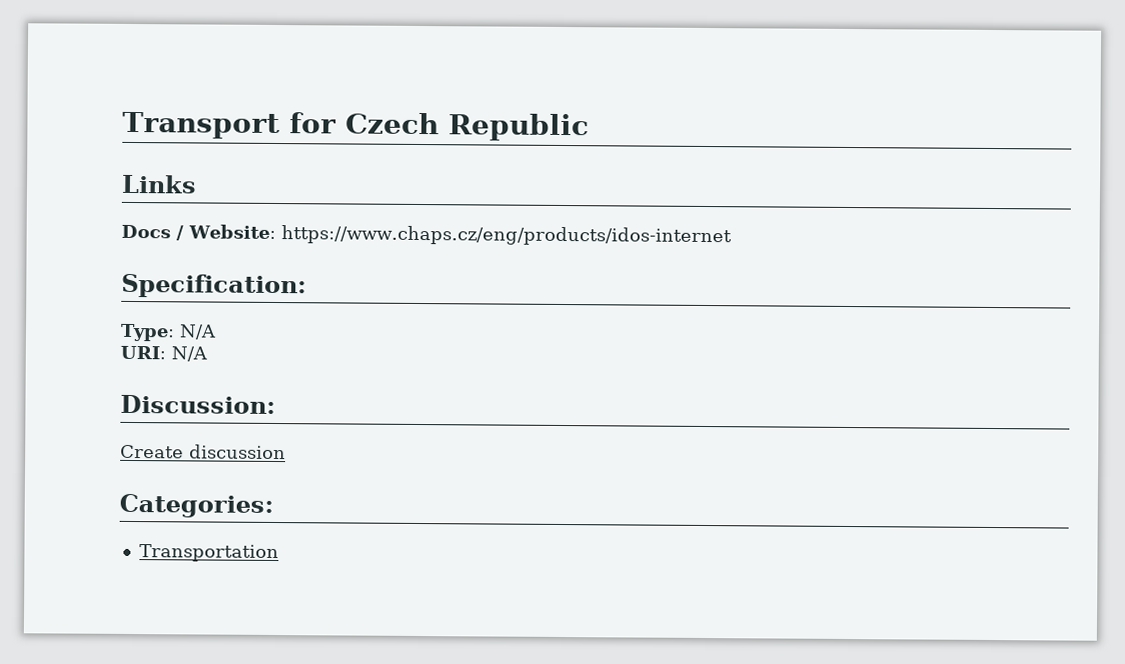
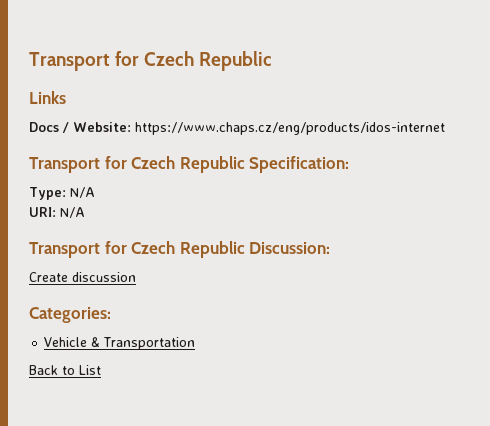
- Specification:
+ Transport for Czech Republic Specification:
- Discussion:
+ Transport for Czech Republic Discussion:
- Transportation
+ Vehicle & Transportation
+ Back to List

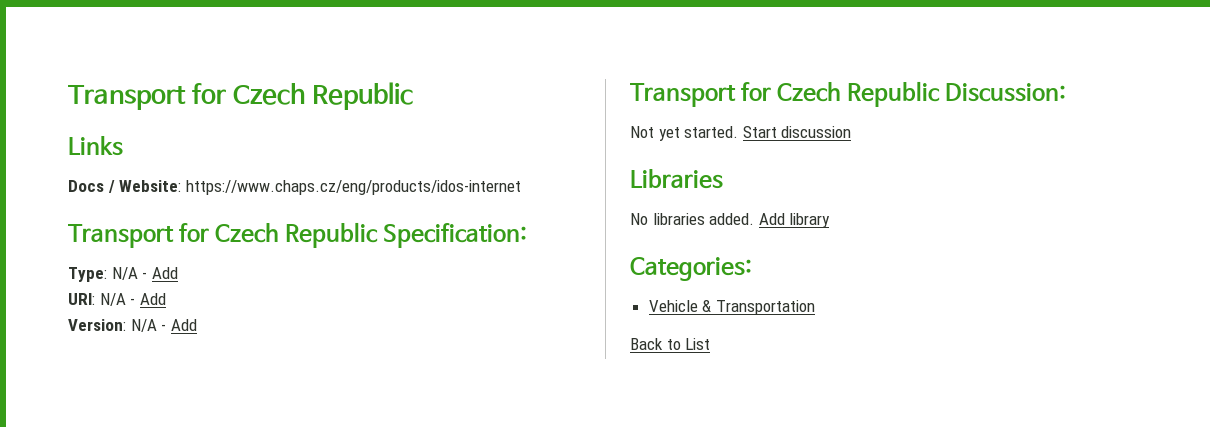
- Type: N/A
+ Type: N/A - Add
- URI: N/A
+ URI: N/A - Add
+ Version: N/A - Add
- Create discussion
+ Not yet started. Start discussion
+ Libraries
+ No libraries added. Add library

